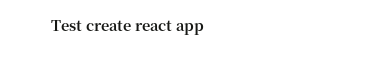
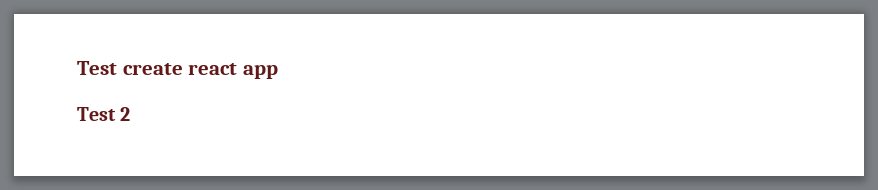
+ Test 2

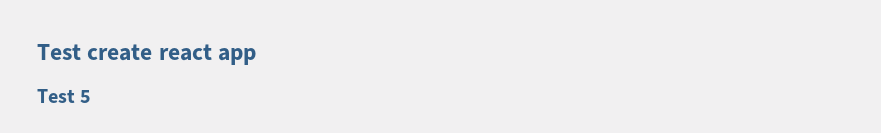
- Test 2
+ Test 5

